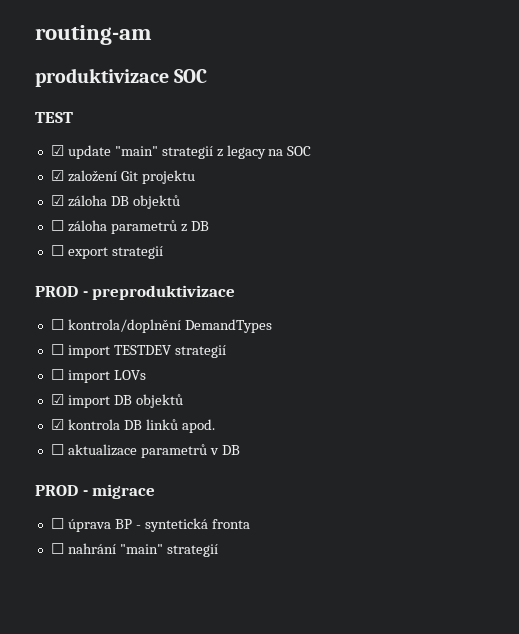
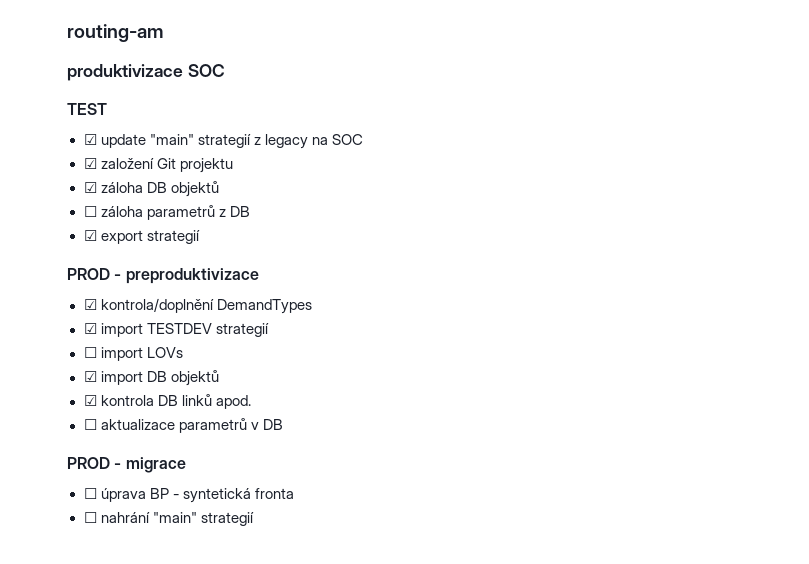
- ☐ export strategií
+ ☑ export strategií
- ☐ kontrola/doplnění DemandTypes
+ ☑ kontrola/doplnění DemandTypes
- ☐ import TESTDEV strategií
+ ☑ import TESTDEV strategií

